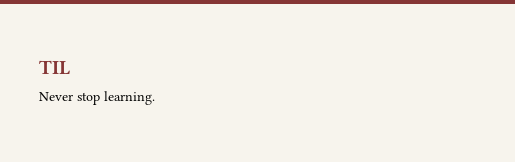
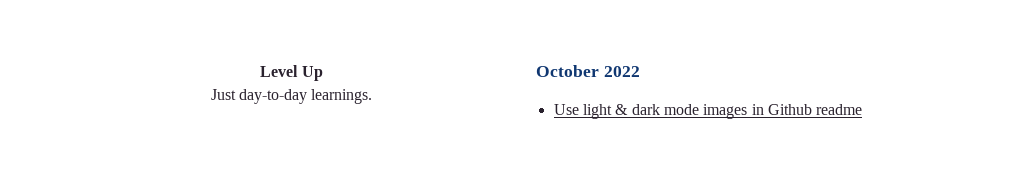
- TIL
- Never stop learning.
+ Level Up
+ Just day-to-day learnings.
+ October 2022
+ Use light & dark mode images in Github readme

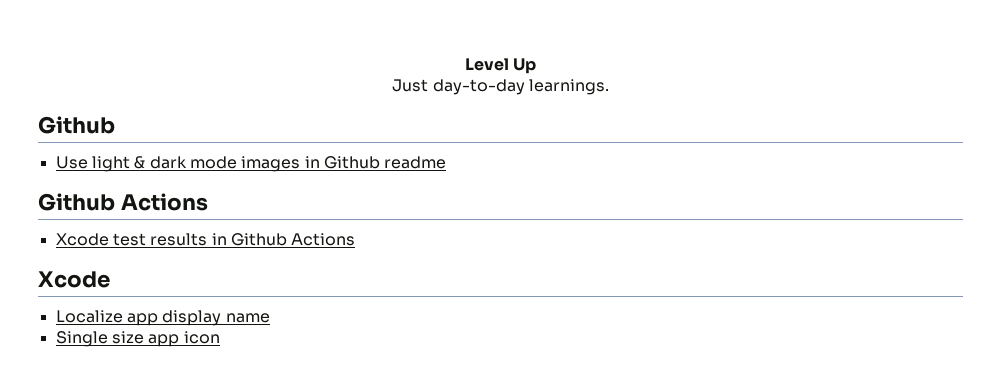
  Just day-to-day learnings.
- October 2022
+ Github
  Use light & dark mode images in Github readme
+ Github Actions
+ Xcode test results in Github Actions
+ Xcode
+ Localize app display name
+ Single size app icon

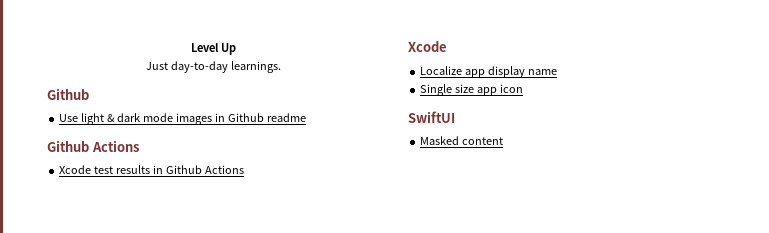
+ SwiftUI
+ Masked content

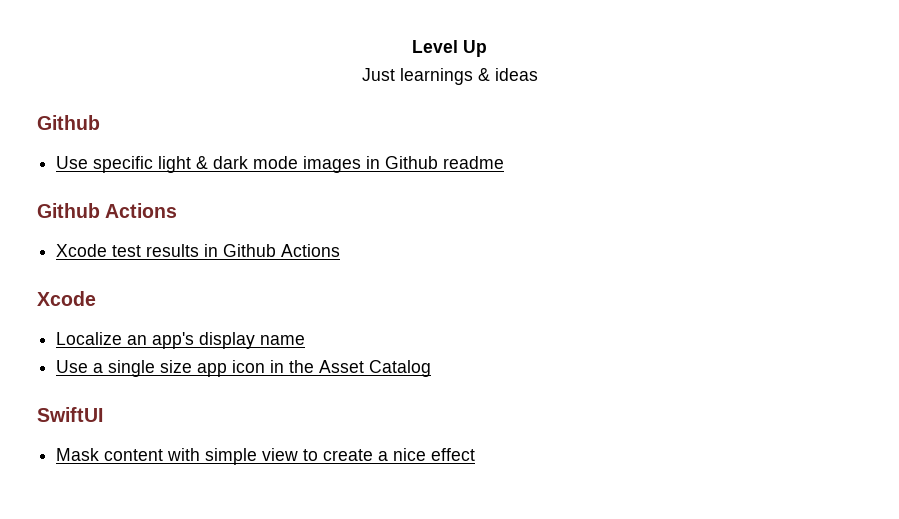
- Just day-to-day learnings.
+ Just learnings & ideas
- Use light & dark mode images in Github readme
+ Use specific light & dark mode images in Github readme
- Localize app display name
+ Localize an app's display name
- Single size app icon
+ Use a single size app icon in the Asset Catalog
  SwiftUI
- Masked content
+ Mask content with simple view to create a nice effect

